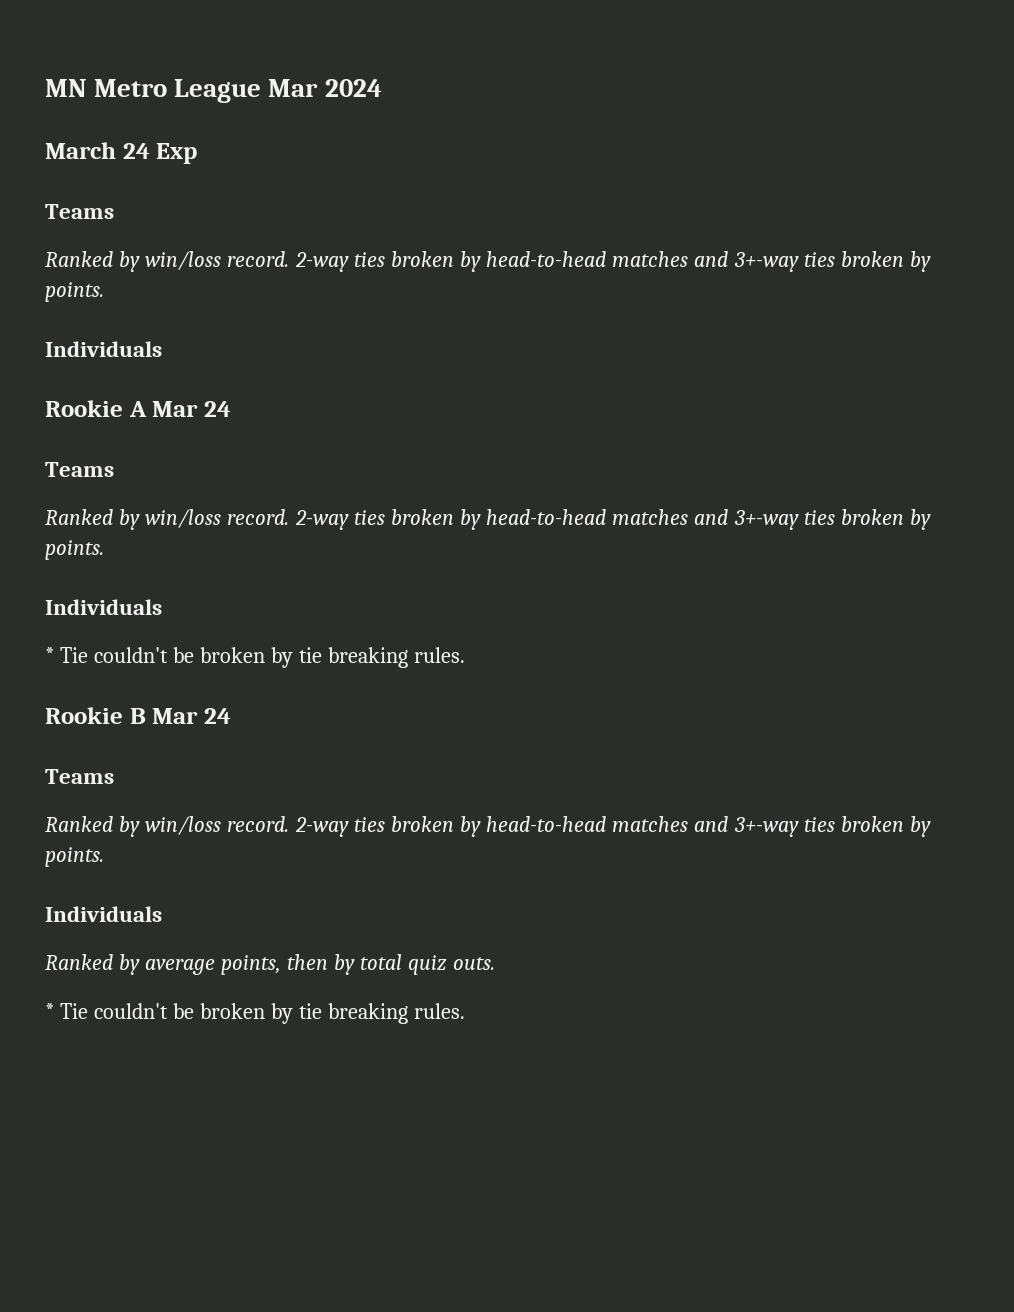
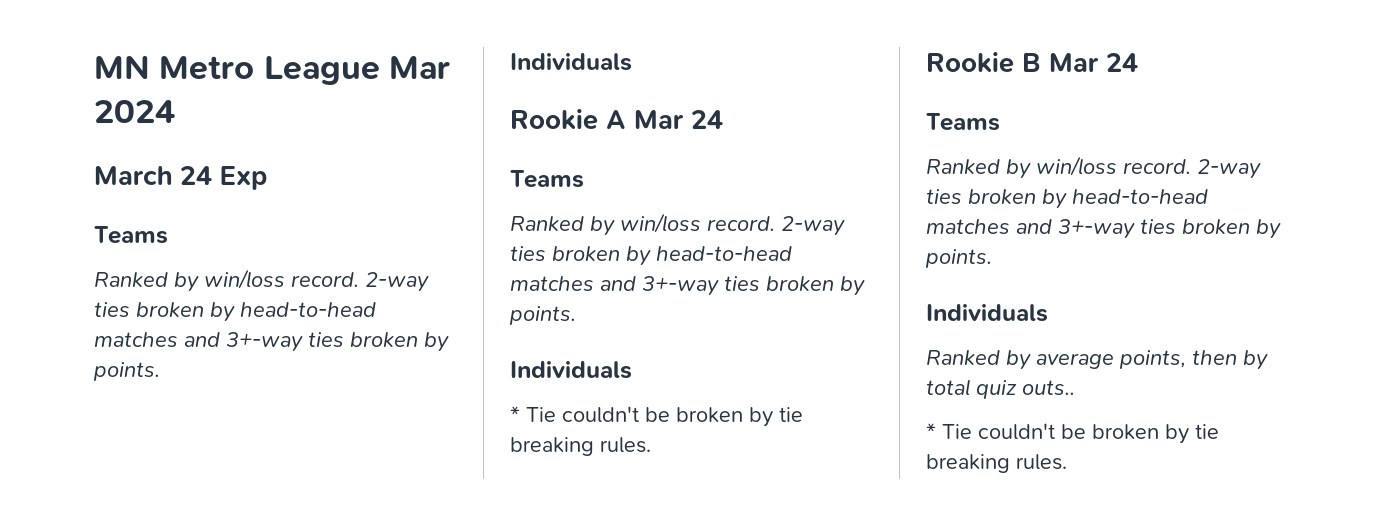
- Ranked by average points, then by total quiz outs.
+ Ranked by average points, then by total quiz outs..

